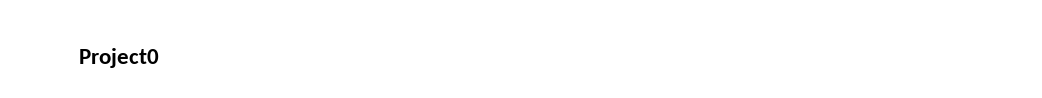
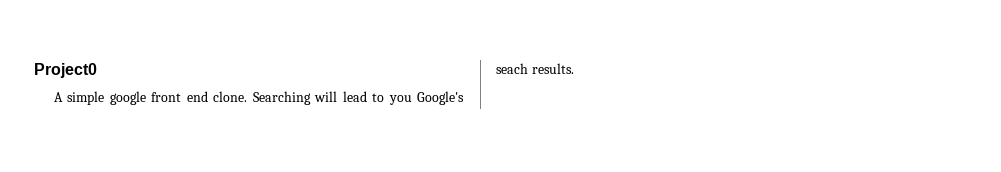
+ A simple google front end clone. Searching will lead to you Google's seach results.

